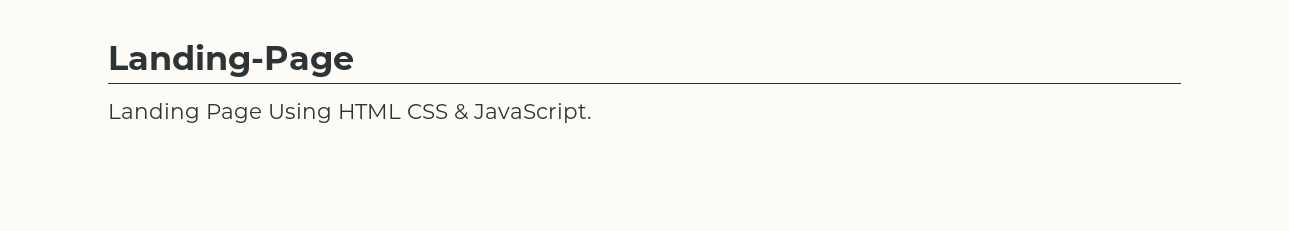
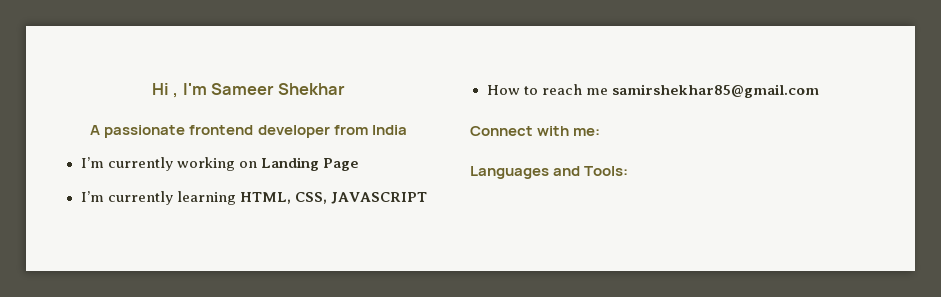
- Landing-Page
- Landing Page Using HTML CSS & JavaScript.
+ Hi , I'm Sameer Shekhar
+ A passionate frontend developer from India
+ I’m currently working on Landing Page
+ I’m currently learning HTML, CSS, JAVASCRIPT
+ How to reach me samirshekhar85@gmail.com
+ Connect with me:
+ Languages and Tools:

